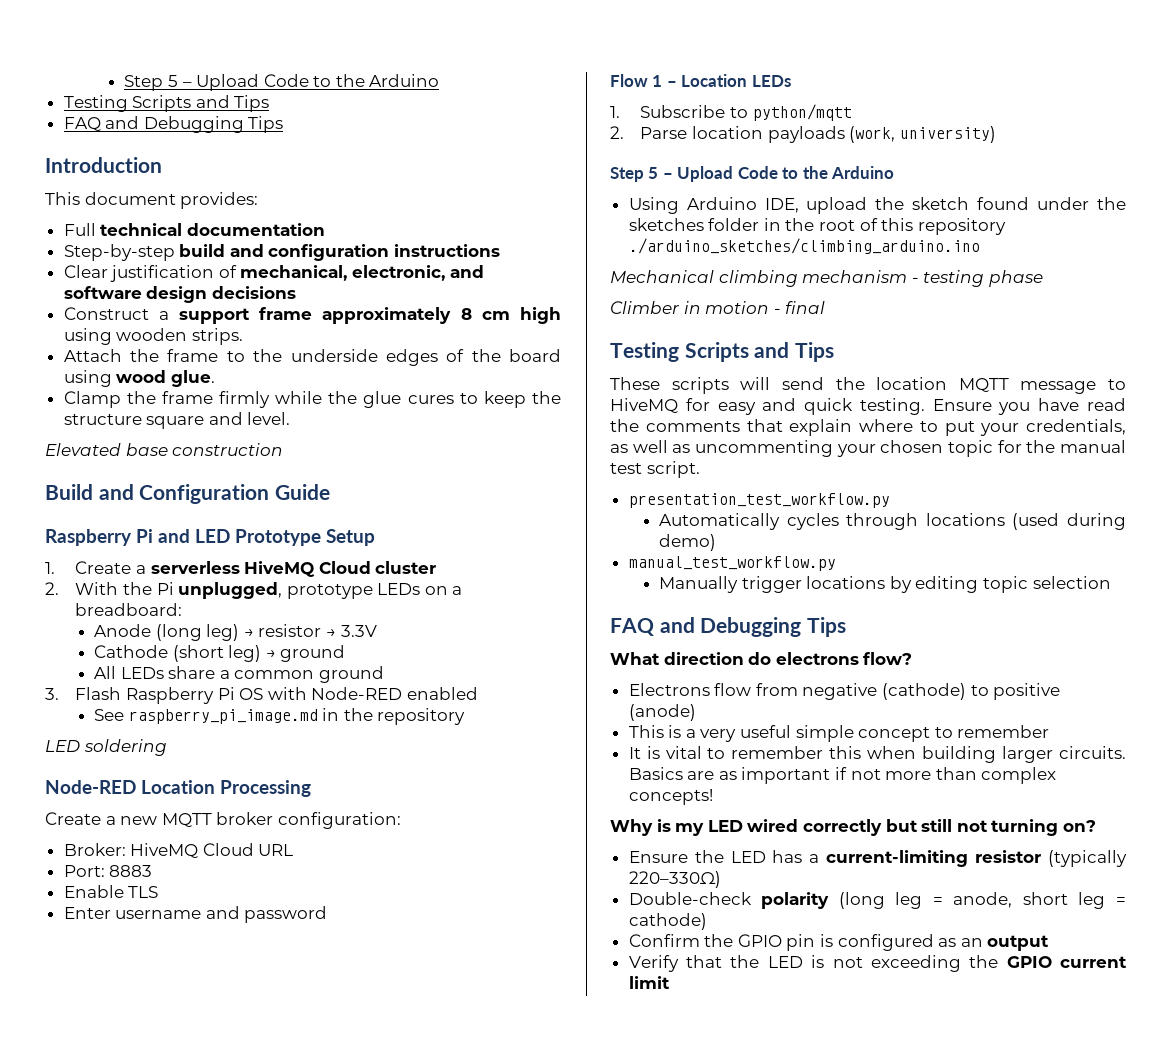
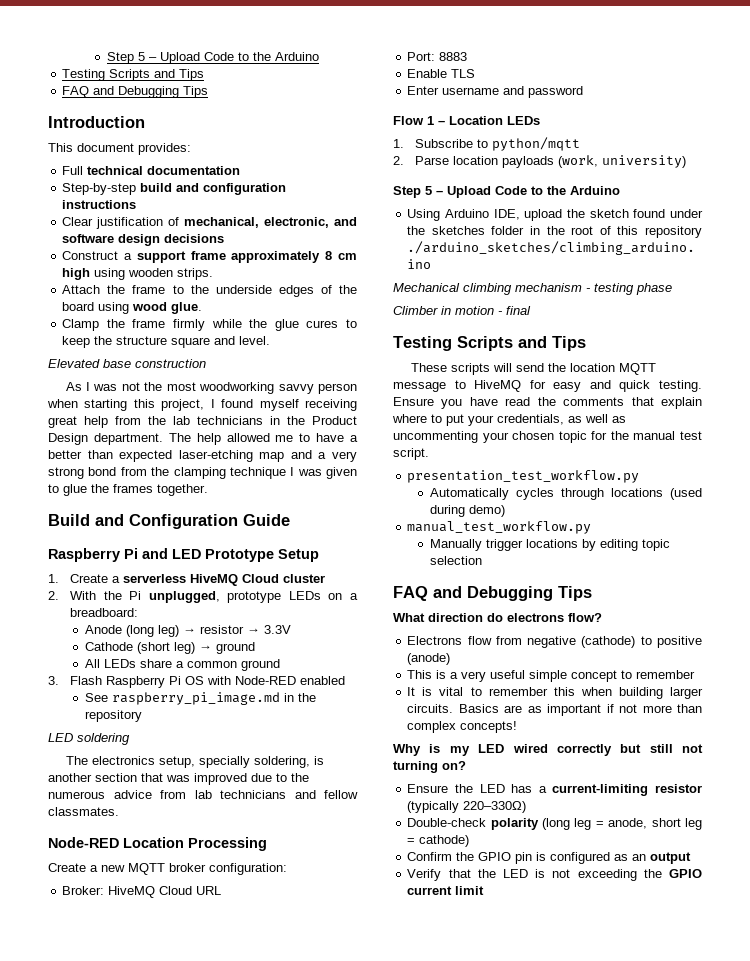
+ As I was not the most woodworking savvy person when starting this project, I found myself receiving great help from the lab technicians in the Product Design department. The help allowed me to have a better than expected laser-etching map and a very strong bond from the clamping technique I was given to glue the frames together.
+ The electronics setup, specially soldering, is another section that was improved due to the numerous advice from lab technicians and fellow classmates.

